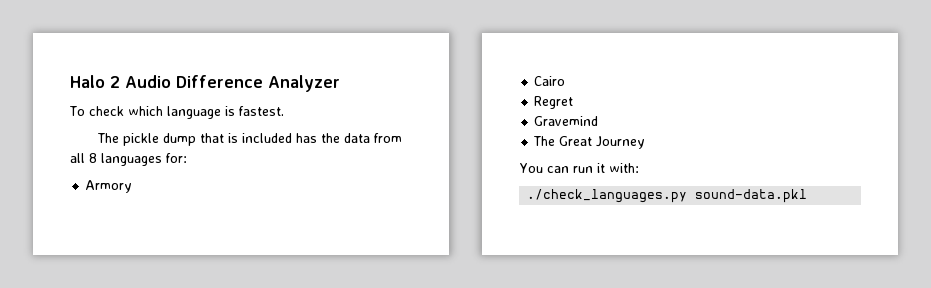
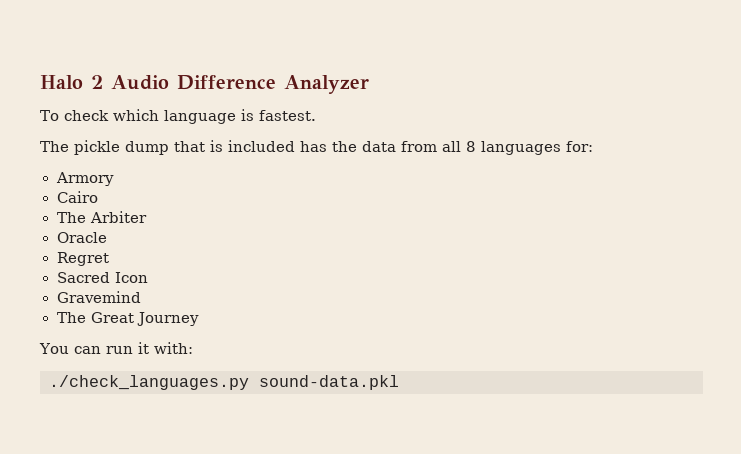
+ The Arbiter
+ Oracle
+ Sacred Icon

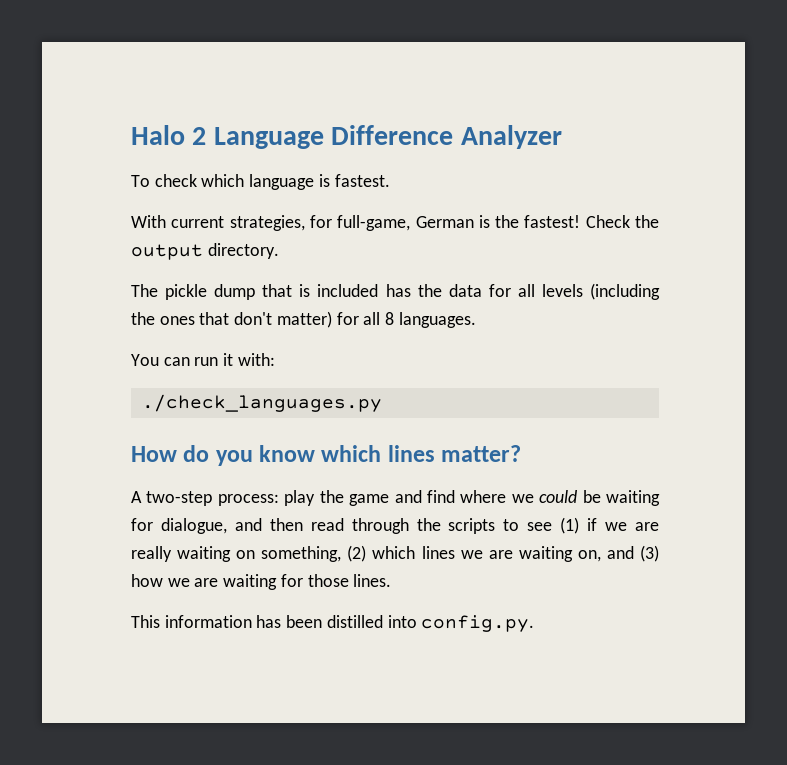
- Halo 2 Audio Difference Analyzer
+ Halo 2 Language Difference Analyzer
+ With current strategies, for full-game, German is the fastest! Check the output directory.
- The pickle dump that is included has the data from all 8 languages for:
- Armory
- Cairo
- The Arbiter
- Oracle
- Regret
- Sacred Icon
- Gravemind
- The Great Journey
+ The pickle dump that is included has the data for all levels (including the ones that don't matter) for all 8 languages.
- ./check_languages.py sound-data.pkl
+ ./check_languages.py
+ How do you know which lines matter?
+ A two-step process: play the game and find where we could be waiting for dialogue, and then read through the scripts to see (1) if we are really waiting on something, (2) which lines we are waiting on, and (3) how we are waiting for those lines.
+ This information has been distilled into config.py.

